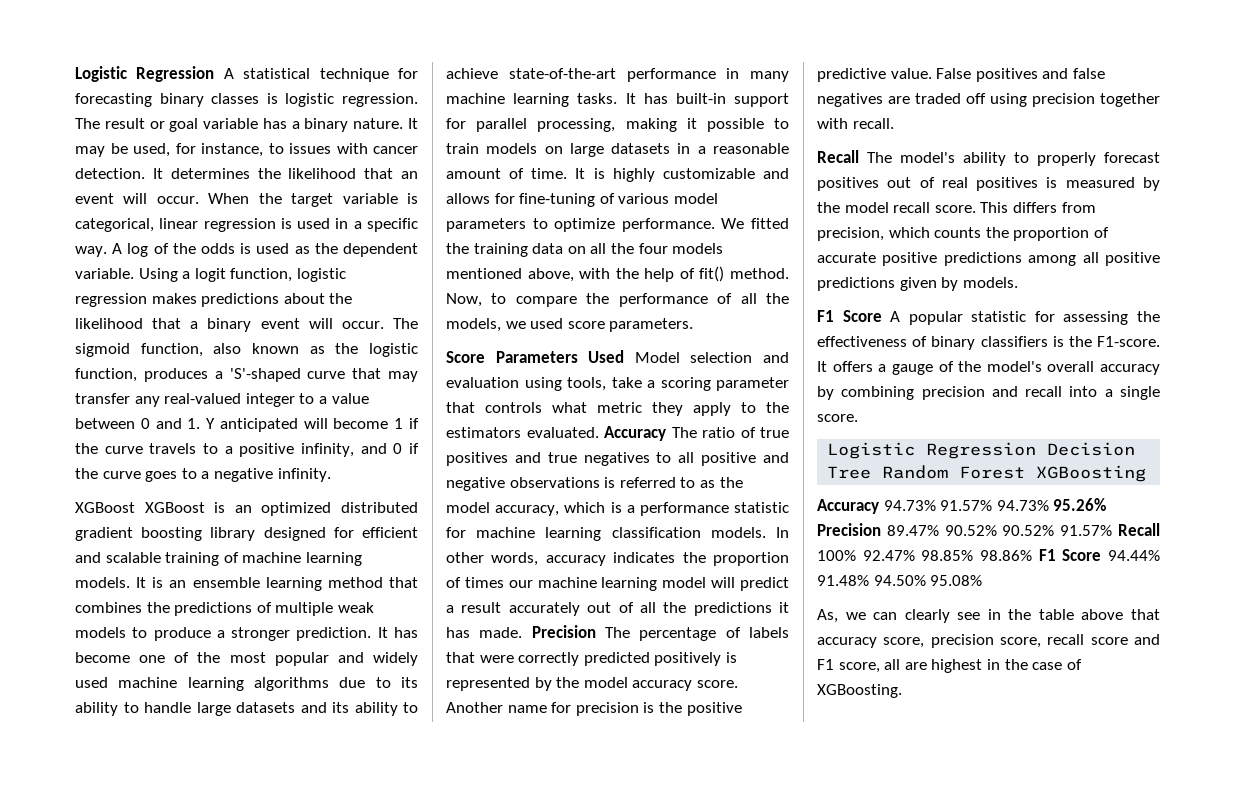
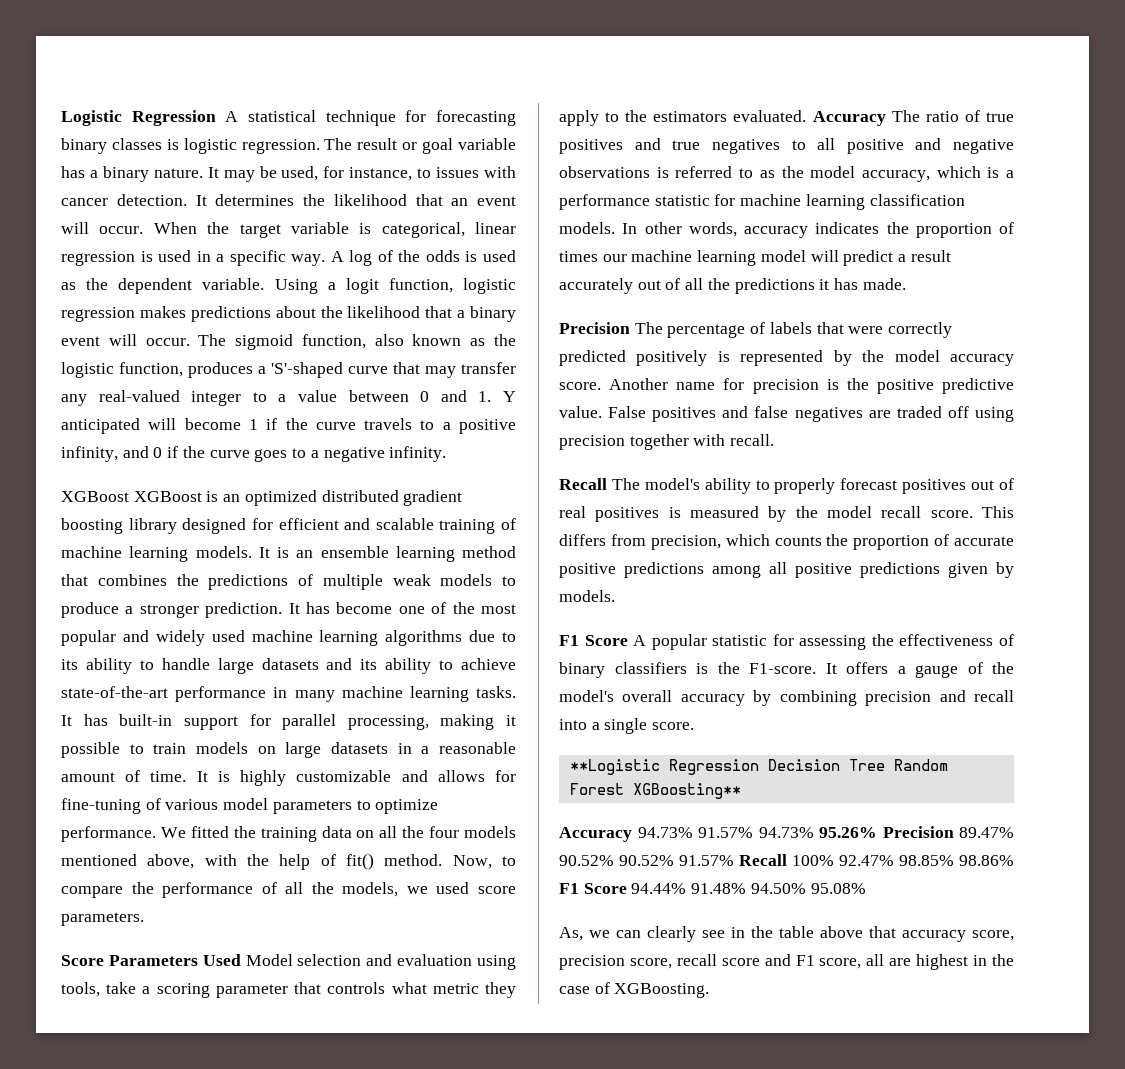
- In other words, accuracy indicates the proportion of times our machine learning model will predict a result accurately out of all the predictions it has made. Precision The percentage of labels that were correctly predicted positively is represented by the model accuracy score.
+ In other words, accuracy indicates the proportion of times our machine learning model will predict a result accurately out of all the predictions it has made.
+ Precision The percentage of labels that were correctly predicted positively is represented by the model accuracy score.
- Logistic Regression Decision Tree Random Forest XGBoosting
+ **Logistic Regression Decision Tree Random Forest XGBoosting**

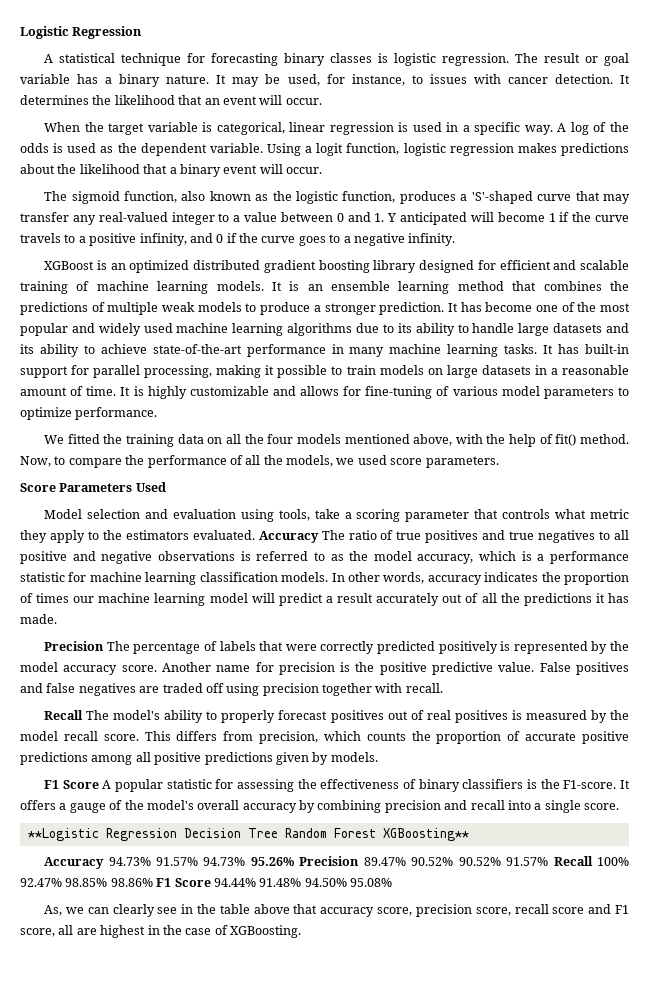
- Logistic Regression A statistical technique for forecasting binary classes is logistic regression.
+ Logistic Regression
+ A statistical technique for forecasting binary classes is logistic regression.
- It determines the likelihood that an event will occur. When the target variable is categorical, linear regression is used in a specific way.
+ It determines the likelihood that an event will occur.
+ When the target variable is categorical, linear regression is used in a specific way.
- Using a logit function, logistic regression makes predictions about the likelihood that a binary event will occur. The sigmoid function, also known as the logistic function, produces a 'S'-shaped curve that may transfer any real-valued integer to a value between 0 and 1. Y anticipated will become 1 if the curve travels to a positive infinity, and 0 if the curve goes to a negative infinity.
+ Using a logit function, logistic regression makes predictions about the likelihood that a binary event will occur.
+ The sigmoid function, also known as the logistic function, produces a 'S'-shaped curve that may transfer any real-valued integer to a value between 0 and 1. Y anticipated will become 1 if the curve travels to a positive infinity, and 0 if the curve goes to a negative infinity.
- XGBoost XGBoost is an optimized distributed gradient boosting library designed for efficient and scalable training of machine learning models.
+ XGBoost is an optimized distributed gradient boosting library designed for efficient and scalable training of machine learning models.
- It is highly customizable and allows for fine-tuning of various model parameters to optimize performance. We fitted the training data on all the four models mentioned above, with the help of fit() method.
+ It is highly customizable and allows for fine-tuning of various model parameters to optimize performance.
+ We fitted the training data on all the four models mentioned above, with the help of fit() method.
- Score Parameters Used Model selection and evaluation using tools, take a scoring parameter that controls what metric they apply to the estimators evaluated.
+ Score Parameters Used
+ Model selection and evaluation using tools, take a scoring parameter that controls what metric they apply to the estimators evaluated.

